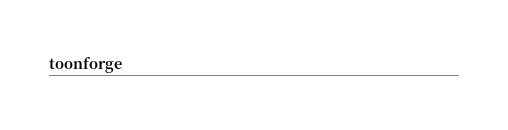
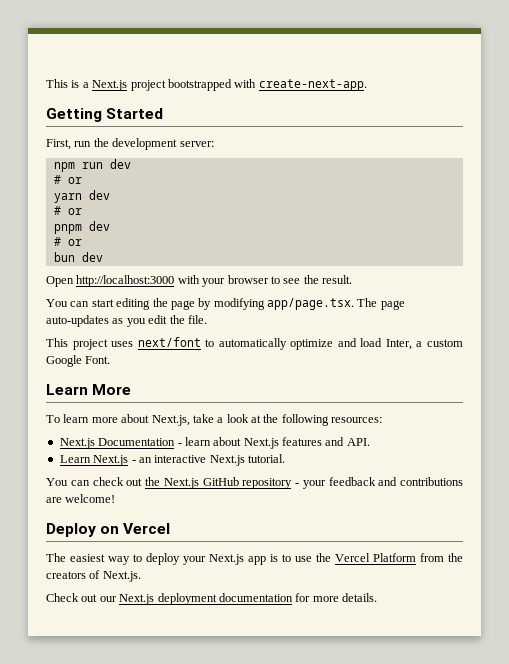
- toonforge
+ This is a Next.js project bootstrapped with create-next-app.
+ Getting Started
+ First, run the development server:
+ npm run dev
+ # or
+ yarn dev
+ # or
+ pnpm dev
+ # or
+ bun dev
+ Open http://localhost:3000 with your browser to see the result.
+ You can start editing the page by modifying app/page.tsx. The page auto-updates as you edit the file.
+ This project uses next/font to automatically optimize and load Inter, a custom Google Font.
+ Learn More
+ To learn more about Next.js, take a look at the following resources:
+ Next.js Documentation - learn about Next.js features and API.
+ Learn Next.js - an interactive Next.js tutorial.
+ You can check out the Next.js GitHub repository - your feedback and contributions are welcome!
+ Deploy on Vercel
+ The easiest way to deploy your Next.js app is to use the Vercel Platform from the creators of Next.js.
+ Check out our Next.js deployment documentation for more details.

